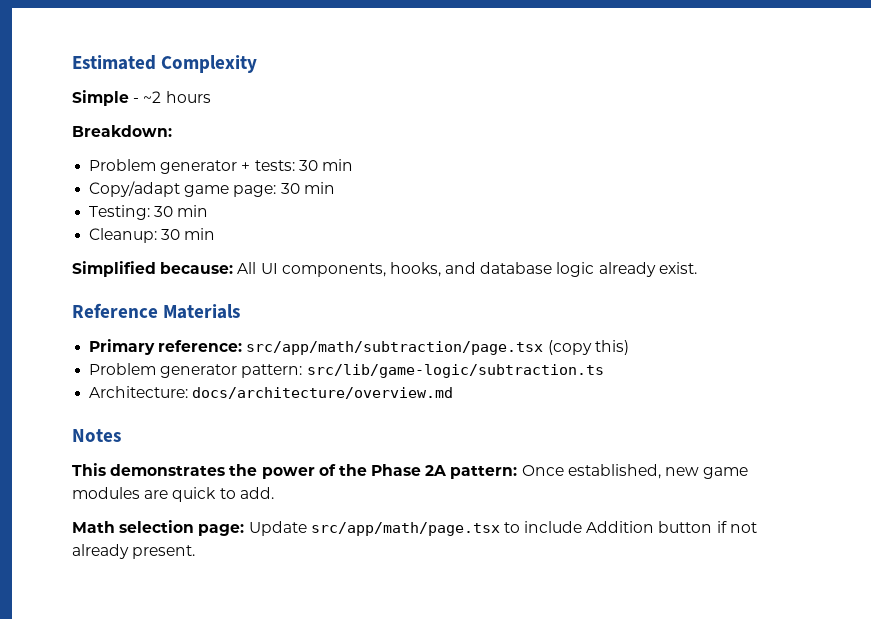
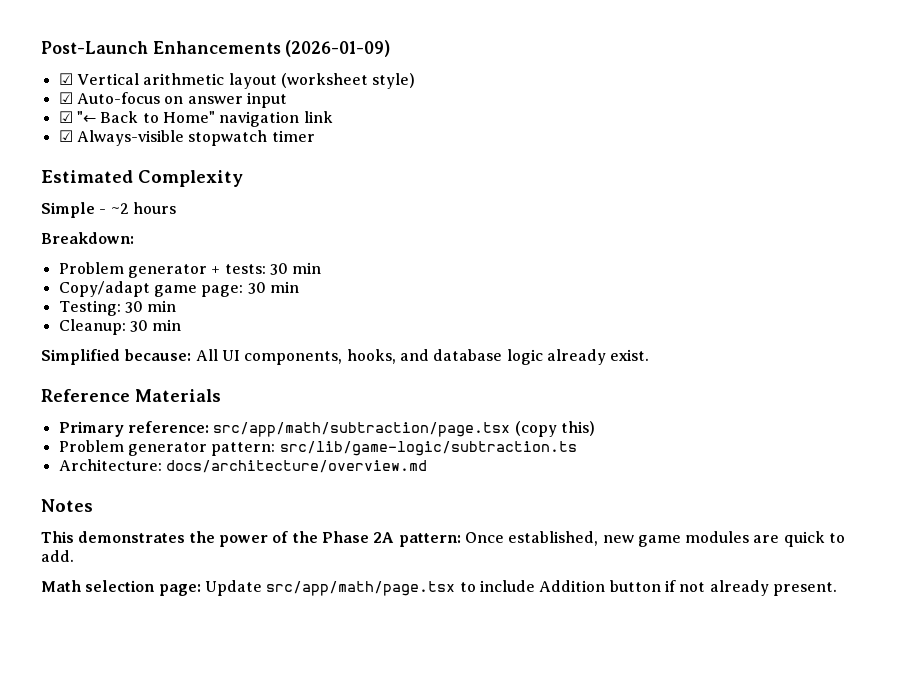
+ Post-Launch Enhancements (2026-01-09)
+ ☑ Vertical arithmetic layout (worksheet style)
+ ☑ Auto-focus on answer input
+ ☑ "← Back to Home" navigation link
+ ☑ Always-visible stopwatch timer

